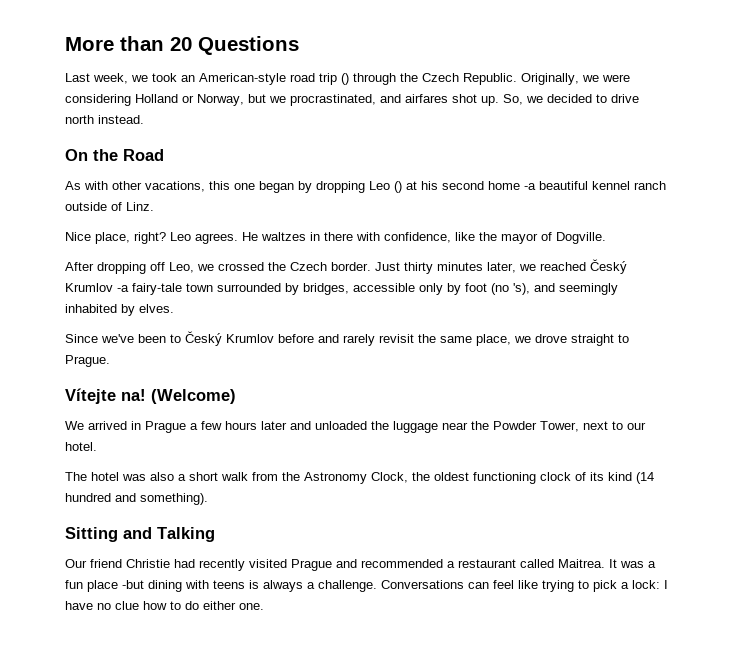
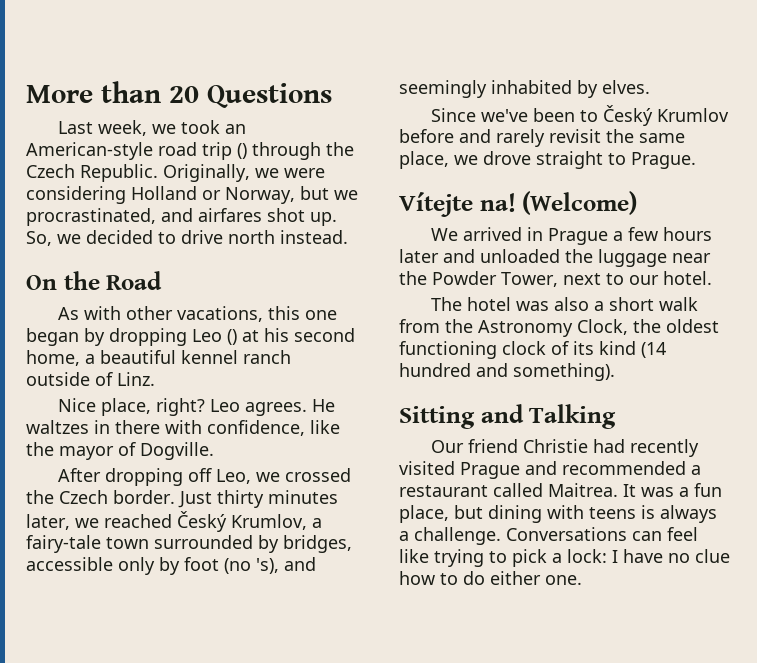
- As with other vacations, this one began by dropping Leo () at his second home -a beautiful kennel ranch outside of Linz.
+ As with other vacations, this one began by dropping Leo () at his second home, a beautiful kennel ranch outside of Linz.
- Just thirty minutes later, we reached Český Krumlov -a fairy-tale town surrounded by bridges, accessible only by foot (no 's), and seemingly inhabited by elves.
+ Just thirty minutes later, we reached Český Krumlov, a fairy-tale town surrounded by bridges, accessible only by foot (no 's), and seemingly inhabited by elves.
- It was a fun place -but dining with teens is always a challenge.
+ It was a fun place, but dining with teens is always a challenge.

